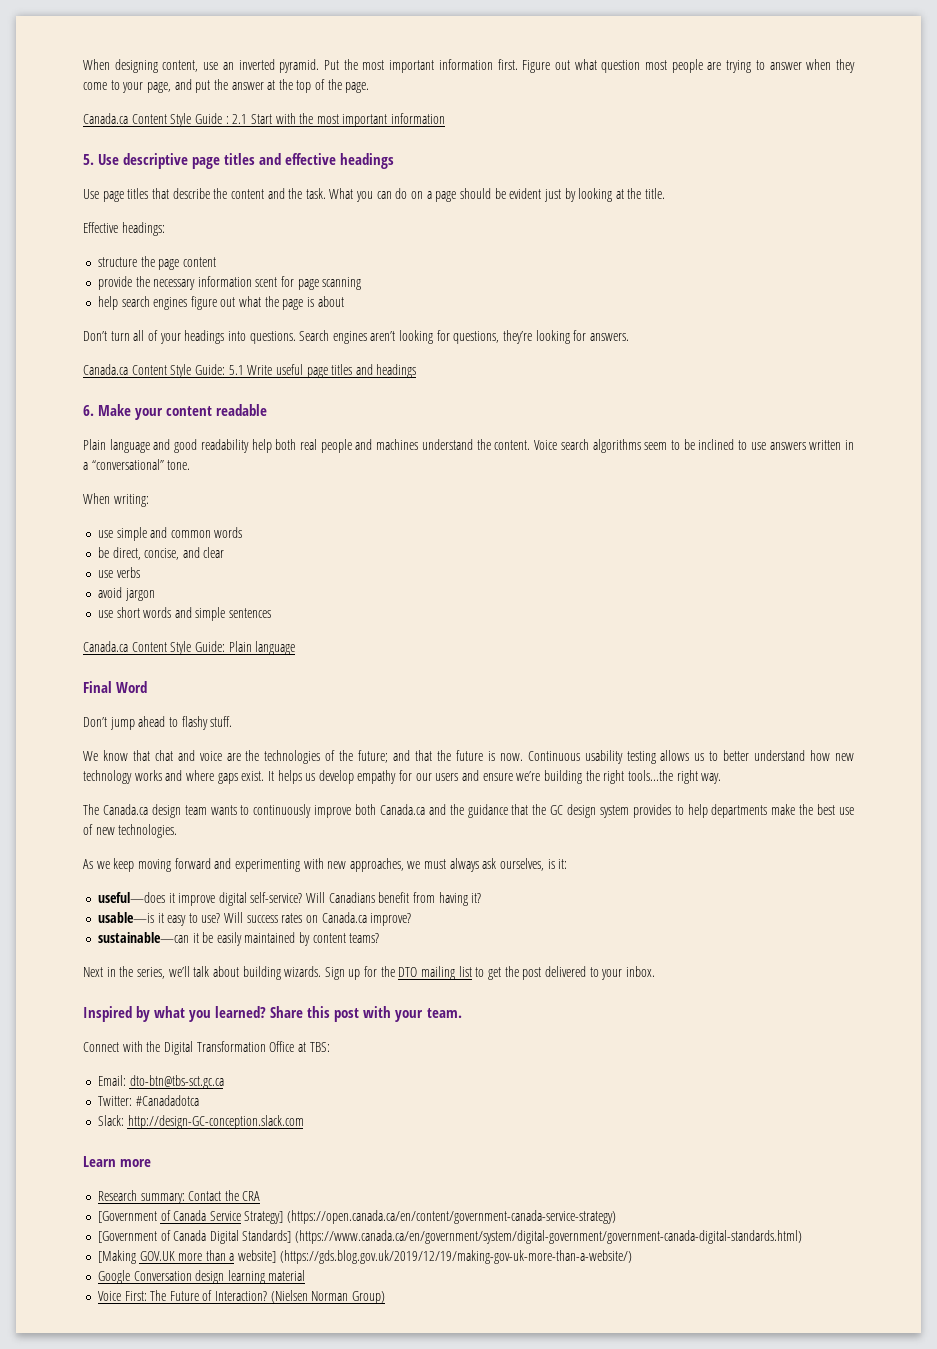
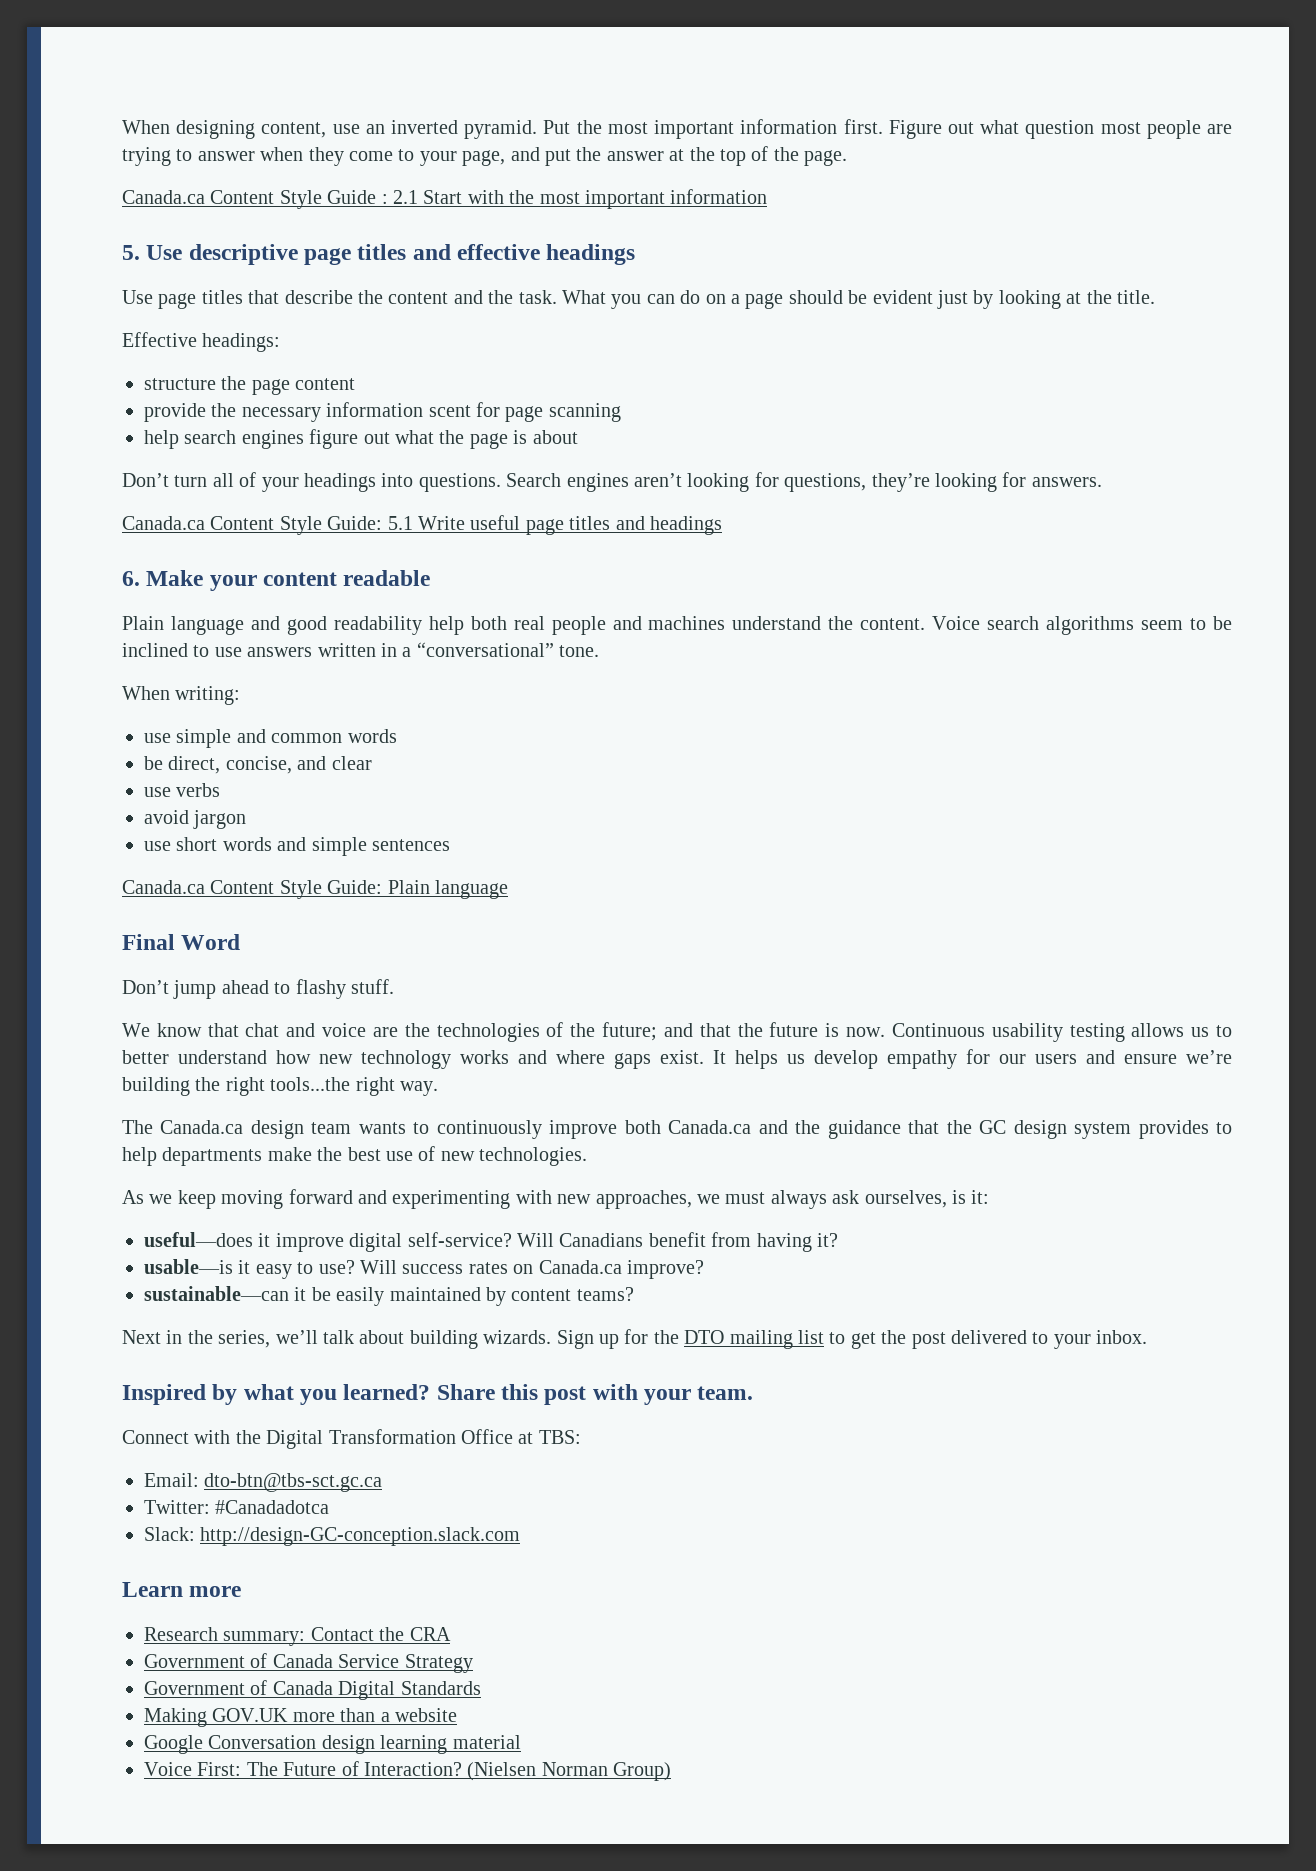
- [Government of Canada Service Strategy] (https://open.canada.ca/en/content/government-canada-service-strategy)
- [Government of Canada Digital Standards] (https://www.canada.ca/en/government/system/digital-government/government-canada-digital-standards.html)
- [Making GOV.UK more than a website] (https://gds.blog.gov.uk/2019/12/19/making-gov-uk-more-than-a-website/)
+ Government of Canada Service Strategy
+ Government of Canada Digital Standards
+ Making GOV.UK more than a website

